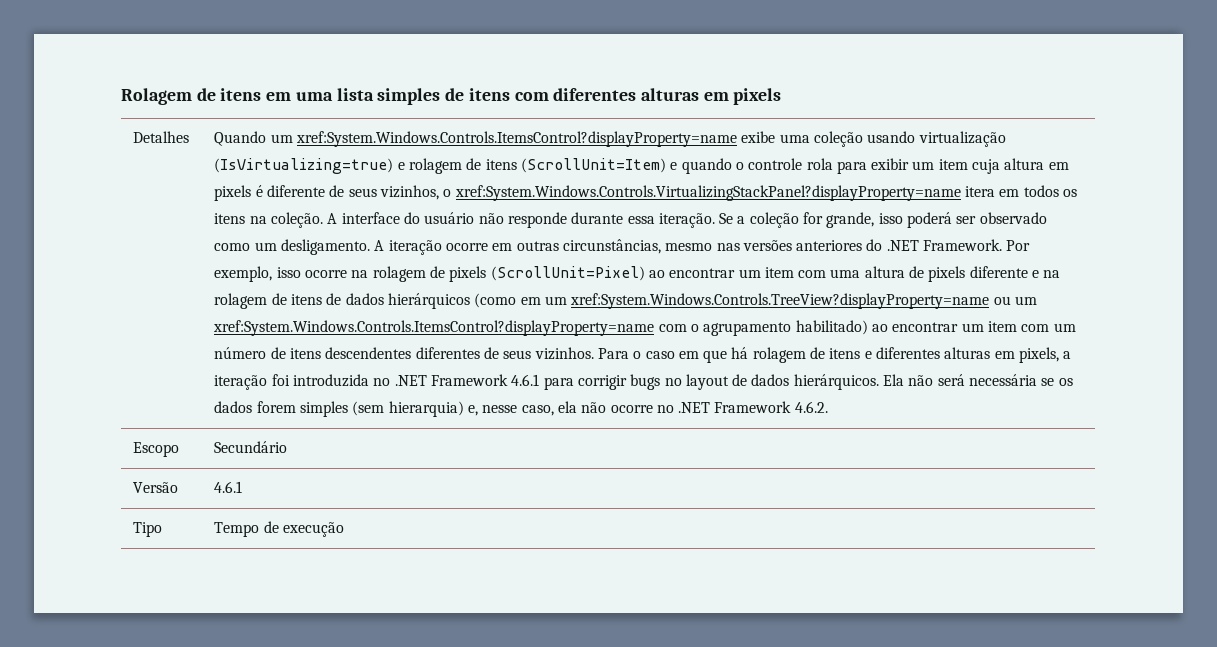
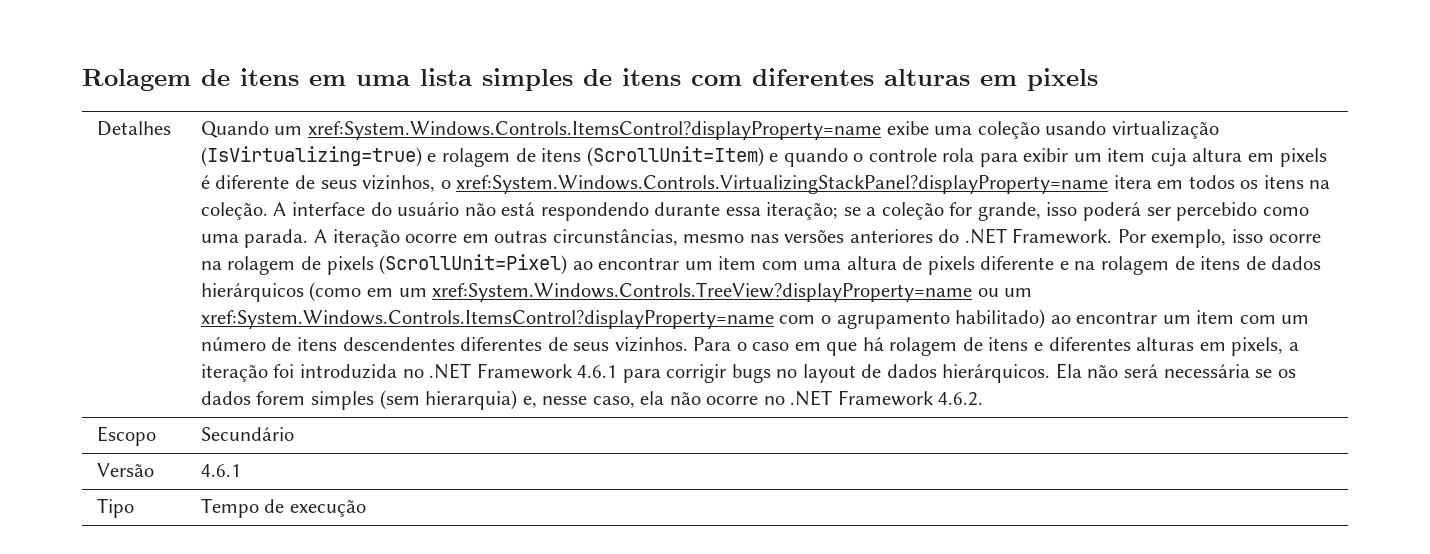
- A interface do usuário não responde durante essa iteração. Se a coleção for grande, isso poderá ser observado como um desligamento.
+ A interface do usuário não está respondendo durante essa iteração; se a coleção for grande, isso poderá ser percebido como uma parada.

